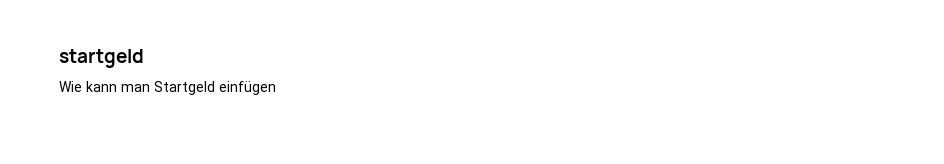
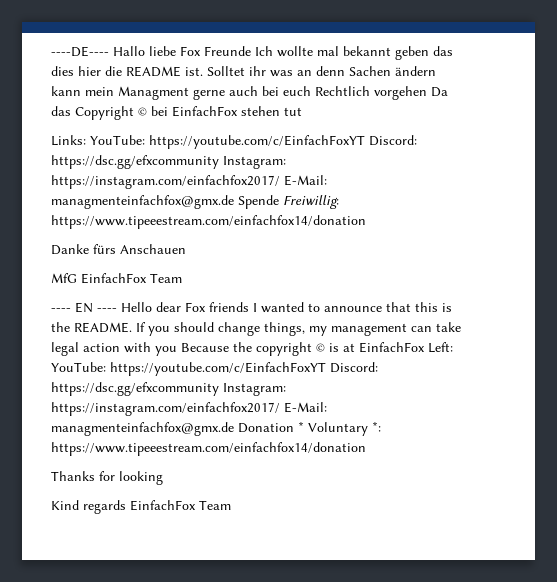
- startgeld
- Wie kann man Startgeld einfügen
+ ----DE---- Hallo liebe Fox Freunde Ich wollte mal bekannt geben das dies hier die README ist. Solltet ihr was an denn Sachen ändern kann mein Managment gerne auch bei euch Rechtlich vorgehen Da das Copyright © bei EinfachFox stehen tut
+ Links: YouTube: https://youtube.com/c/EinfachFoxYT Discord: https://dsc.gg/efxcommunity Instagram: https://instagram.com/einfachfox2017/ E-Mail: managmenteinfachfox@gmx.de Spende Freiwillig: https://www.tipeeestream.com/einfachfox14/donation
+ Danke fürs Anschauen
+ MfG EinfachFox Team
+ ---- EN ---- Hello dear Fox friends I wanted to announce that this is the README. If you should change things, my management can take legal action with you Because the copyright © is at EinfachFox Left: YouTube: https://youtube.com/c/EinfachFoxYT Discord: https://dsc.gg/efxcommunity Instagram: https://instagram.com/einfachfox2017/ E-Mail: managmenteinfachfox@gmx.de Donation * Voluntary *: https://www.tipeeestream.com/einfachfox14/donation
+ Thanks for looking
+ Kind regards EinfachFox Team

